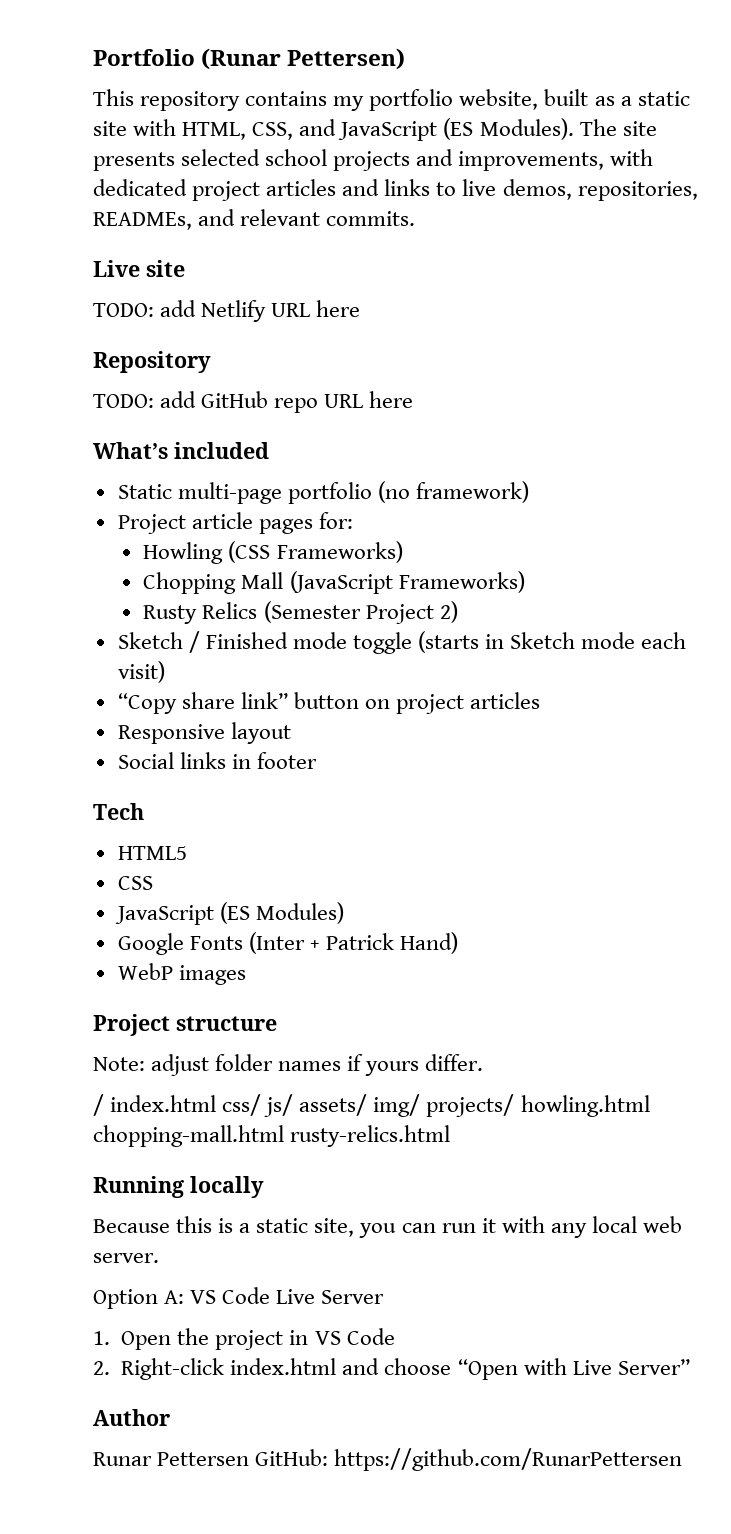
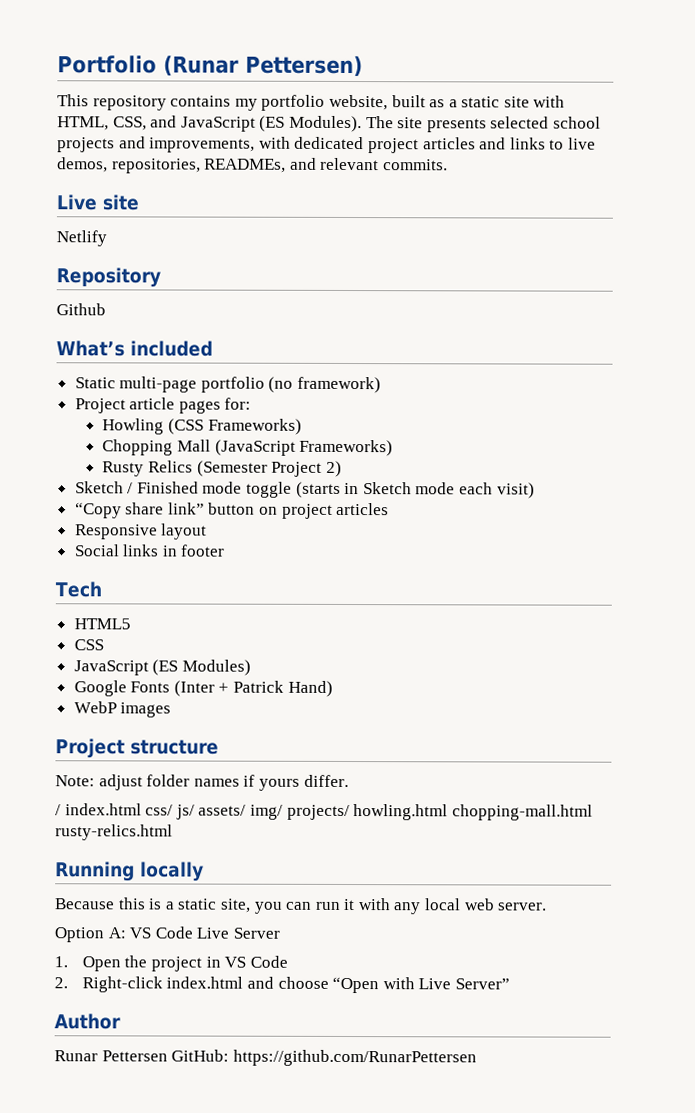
- TODO: add Netlify URL here
+ Netlify
- TODO: add GitHub repo URL here
+ Github

